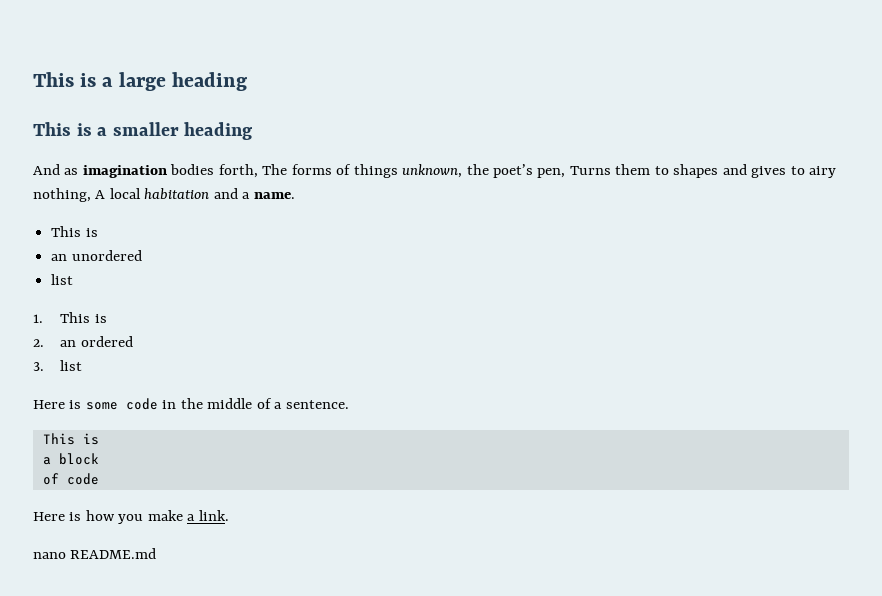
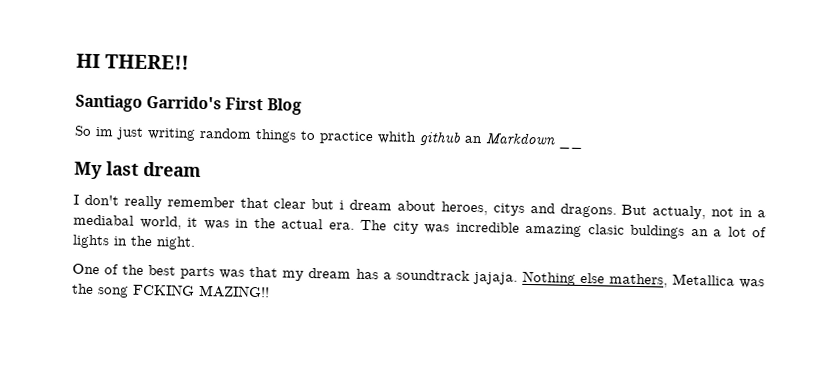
- This is a large heading
- This is a smaller heading
- And as imagination bodies forth, The forms of things unknown, the poet’s pen, Turns them to shapes and gives to airy nothing, A local habitation and a name.
- This is
- an unordered
- list
- 1. This is
- 2. an ordered
- 3. list
- Here is some code in the middle of a sentence.
- This is
- a block
- of code
- Here is how you make a link.
- nano README.md
+ HI THERE!!
+ Santiago Garrido's First Blog
+ So im just writing random things to practice whith github an Markdown __
+ My last dream
+ I don't really remember that clear but i dream about heroes, citys and dragons. But actualy, not in a mediabal world, it was in the actual era. The city was incredible amazing clasic buldings an a lot of lights in the night.
+ One of the best parts was that my dream has a soundtrack jajaja. Nothing else mathers, Metallica was the song FCKING MAZING!!

